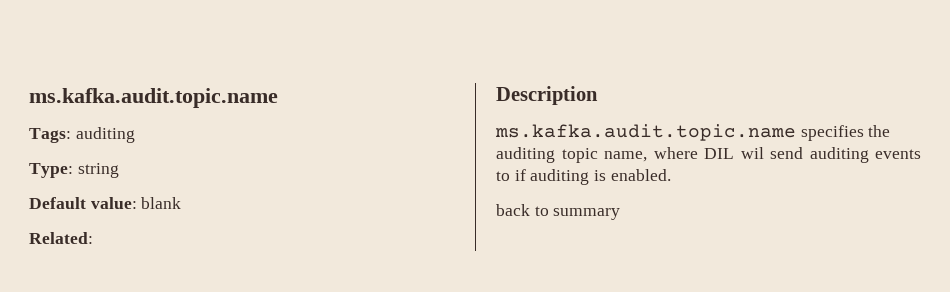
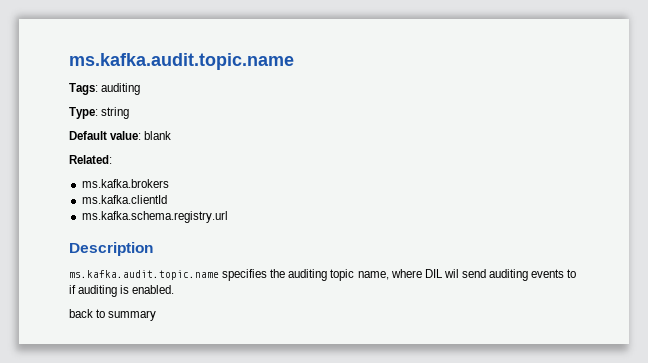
+ ms.kafka.brokers
+ ms.kafka.clientId
+ ms.kafka.schema.registry.url

